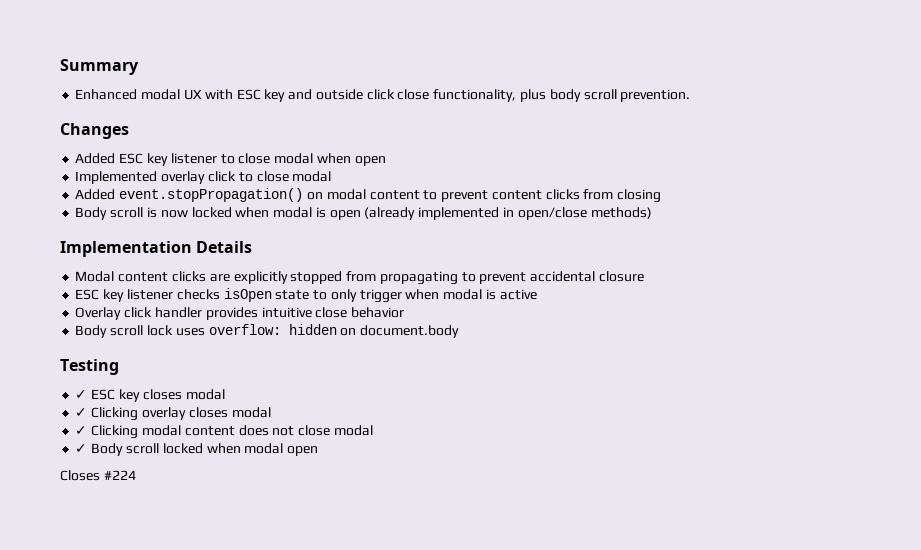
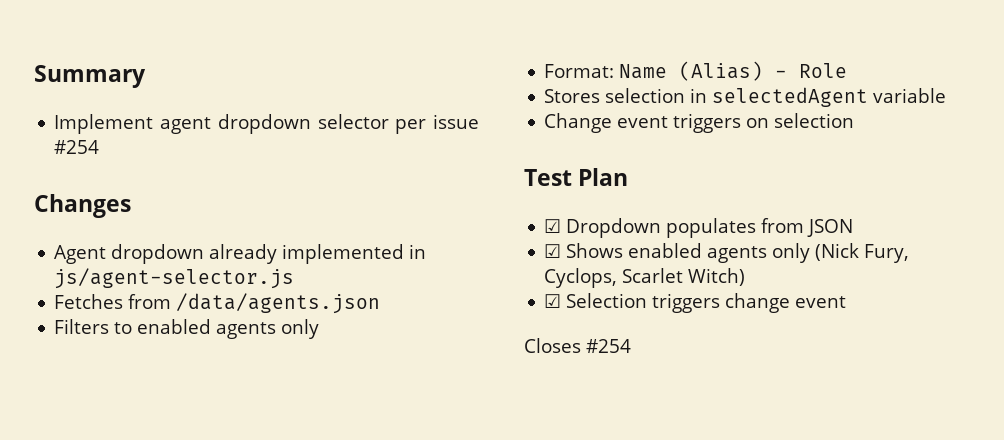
- Enhanced modal UX with ESC key and outside click close functionality, plus body scroll prevention.
+ Implement agent dropdown selector per issue #254
  Changes
- Added ESC key listener to close modal when open
- Implemented overlay click to close modal
- Added event.stopPropagation() on modal content to prevent content clicks from closing
- Body scroll is now locked when modal is open (already implemented in open/close methods)
- Implementation Details
- Modal content clicks are explicitly stopped from propagating to prevent accidental closure
- ESC key listener checks isOpen state to only trigger when modal is active
- Overlay click handler provides intuitive close behavior
- Body scroll lock uses overflow: hidden on document.body
- Testing
- ✓ ESC key closes modal
- ✓ Clicking overlay closes modal
- ✓ Clicking modal content does not close modal
- ✓ Body scroll locked when modal open
+ Agent dropdown already implemented in js/agent-selector.js
+ Fetches from /data/agents.json
+ Filters to enabled agents only
+ Format: Name (Alias) - Role
+ Stores selection in selectedAgent variable
+ Change event triggers on selection
+ Test Plan
+ ☑ Dropdown populates from JSON
+ ☑ Shows enabled agents only (Nick Fury, Cyclops, Scarlet Witch)
+ ☑ Selection triggers change event
- Closes #224
+ Closes #254

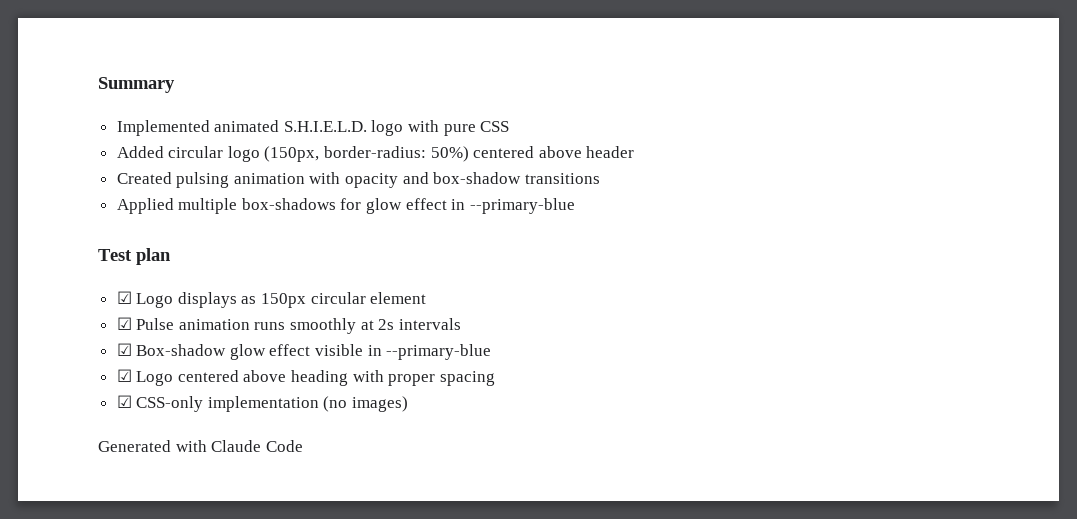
- Implement agent dropdown selector per issue #254
- Changes
- Agent dropdown already implemented in js/agent-selector.js
- Fetches from /data/agents.json
- Filters to enabled agents only
- Format: Name (Alias) - Role
- Stores selection in selectedAgent variable
- Change event triggers on selection
+ Implemented animated S.H.I.E.L.D. logo with pure CSS
+ Added circular logo (150px, border-radius: 50%) centered above header
+ Created pulsing animation with opacity and box-shadow transitions
+ Applied multiple box-shadows for glow effect in --primary-blue
- Test Plan
- ☑ Dropdown populates from JSON
- ☑ Shows enabled agents only (Nick Fury, Cyclops, Scarlet Witch)
- ☑ Selection triggers change event
- Closes #254
+ Test plan
+ ☑ Logo displays as 150px circular element
+ ☑ Pulse animation runs smoothly at 2s intervals
+ ☑ Box-shadow glow effect visible in --primary-blue
+ ☑ Logo centered above heading with proper spacing
+ ☑ CSS-only implementation (no images)
+ Generated with Claude Code

